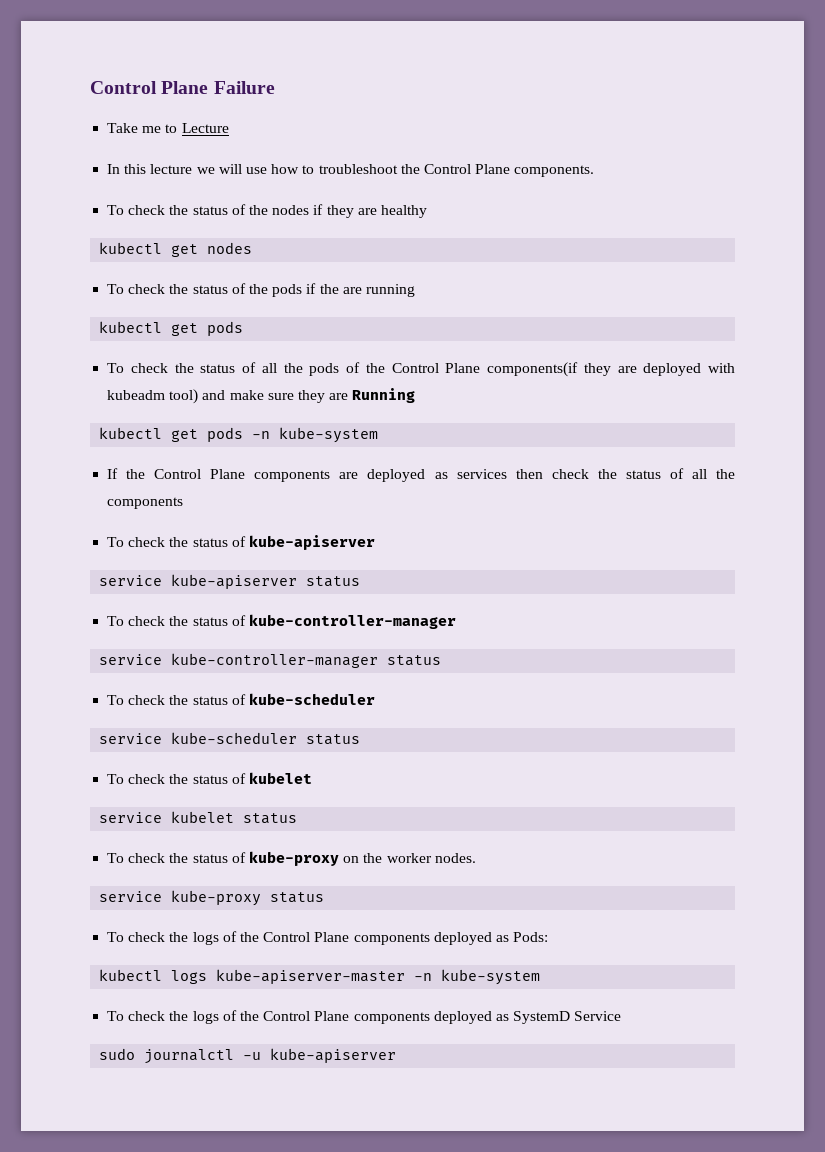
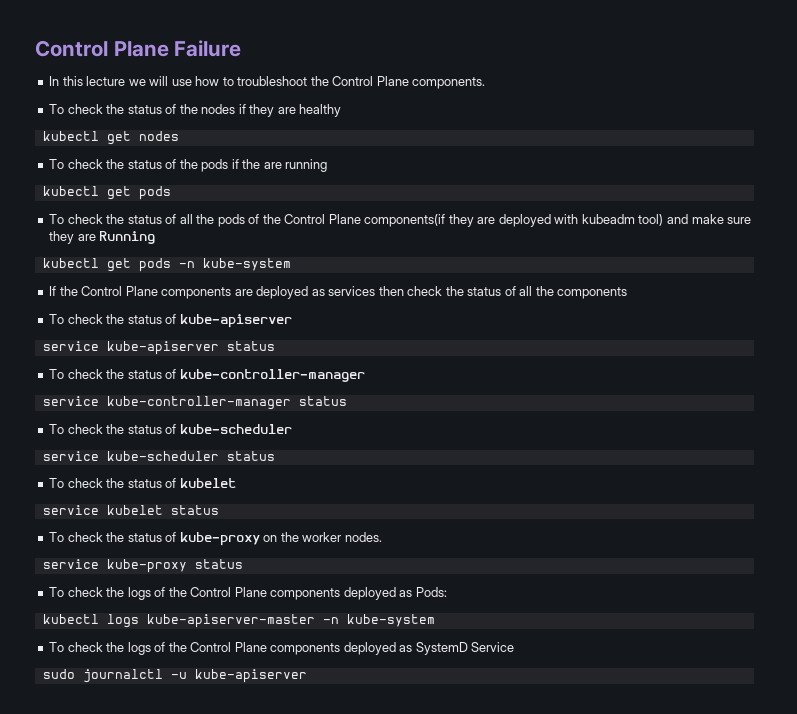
- Take me to Lecture

